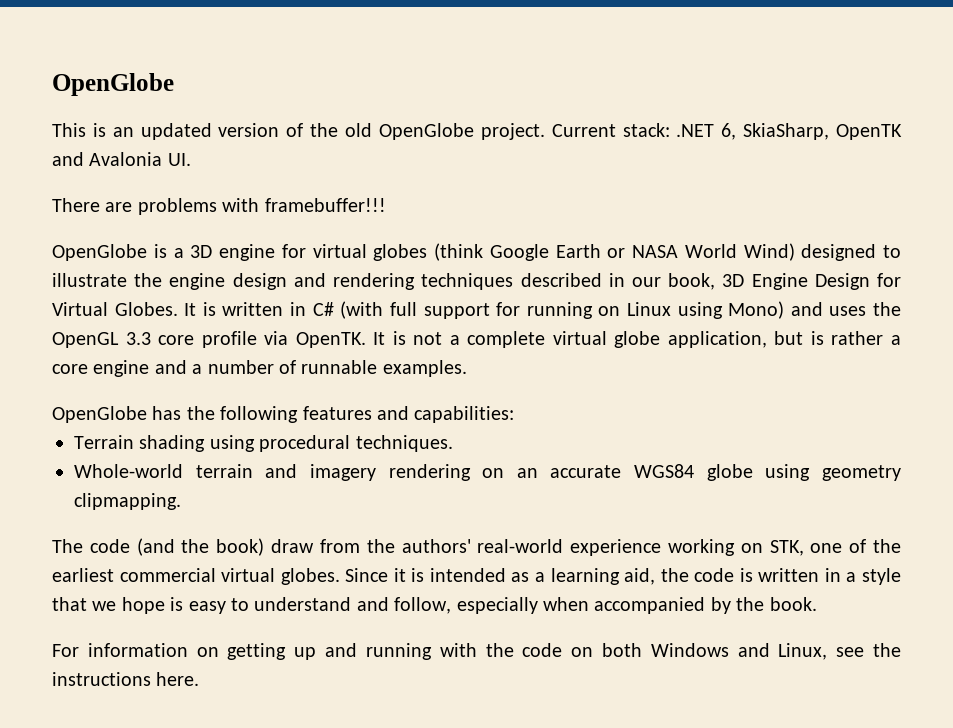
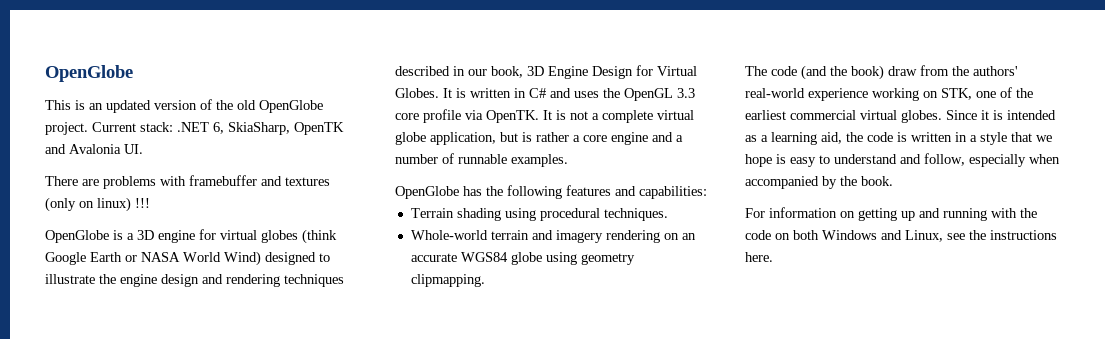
- There are problems with framebuffer!!!
+ There are problems with framebuffer and textures (only on linux) !!!
- It is written in C# (with full support for running on Linux using Mono) and uses the OpenGL 3.3 core profile via OpenTK.
+ It is written in C# and uses the OpenGL 3.3 core profile via OpenTK.

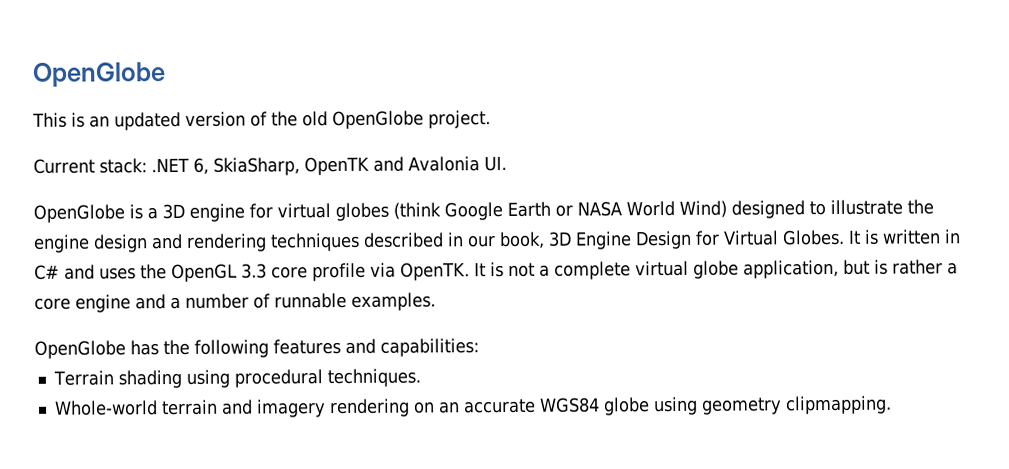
- This is an updated version of the old OpenGlobe project. Current stack: .NET 6, SkiaSharp, OpenTK and Avalonia UI.
+ This is an updated version of the old OpenGlobe project.
+ Current stack: .NET 6, SkiaSharp, OpenTK and Avalonia UI.
- There are problems with framebuffer and textures (only on linux) !!!
- The code (and the book) draw from the authors' real-world experience working on STK, one of the earliest commercial virtual globes. Since it is intended as a learning aid, the code is written in a style that we hope is easy to understand and follow, especially when accompanied by the book.
- For information on getting up and running with the code on both Windows and Linux, see the instructions here.

